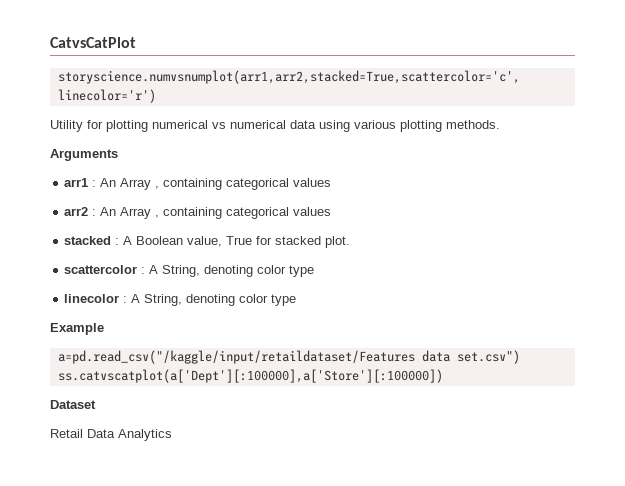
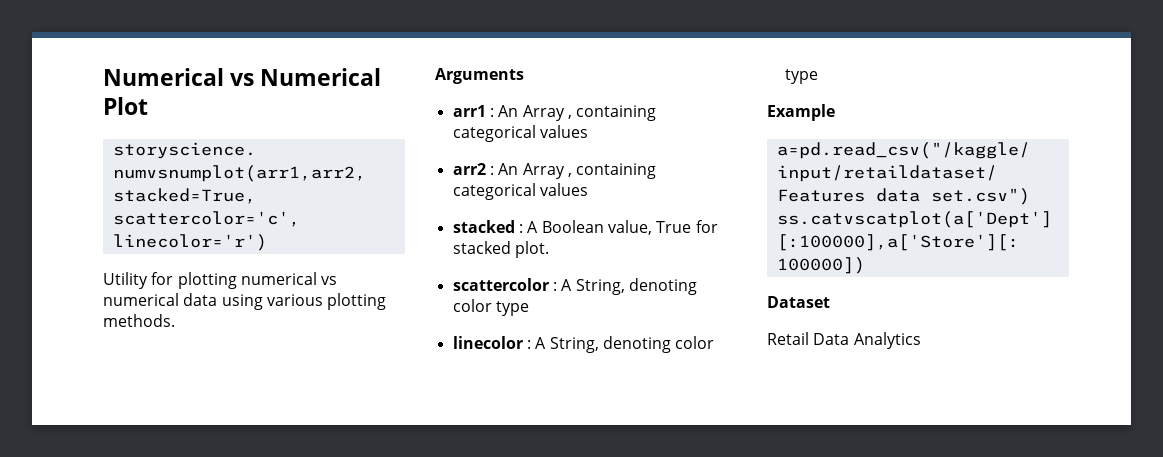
- CatvsCatPlot
+ Numerical vs Numerical Plot

